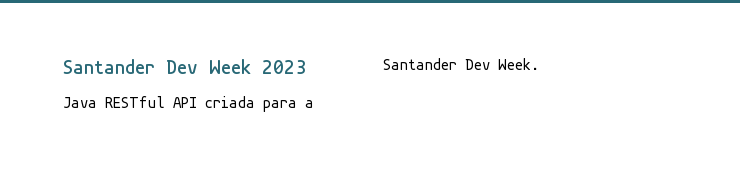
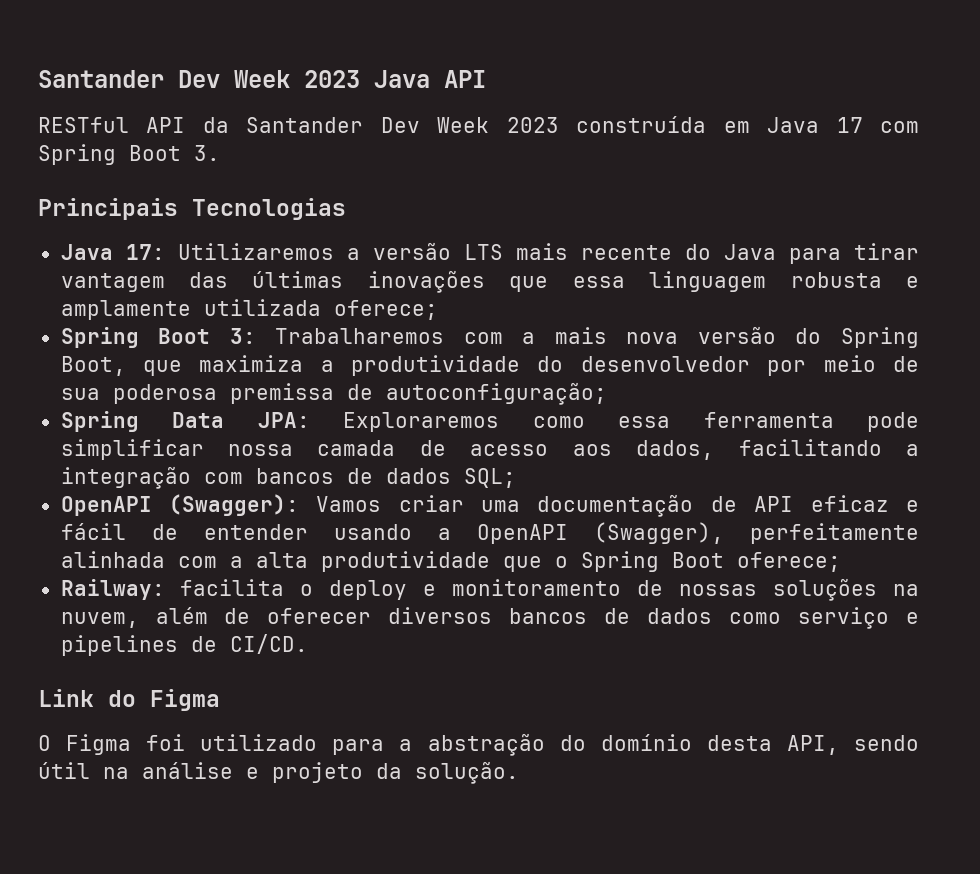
- Santander Dev Week 2023
- Java RESTful API criada para a Santander Dev Week.
+ Santander Dev Week 2023 Java API
+ RESTful API da Santander Dev Week 2023 construída em Java 17 com Spring Boot 3.
+ Principais Tecnologias
+ Java 17: Utilizaremos a versão LTS mais recente do Java para tirar vantagem das últimas inovações que essa linguagem robusta e amplamente utilizada oferece;
+ Spring Boot 3: Trabalharemos com a mais nova versão do Spring Boot, que maximiza a produtividade do desenvolvedor por meio de sua poderosa premissa de autoconfiguração;
+ Spring Data JPA: Exploraremos como essa ferramenta pode simplificar nossa camada de acesso aos dados, facilitando a integração com bancos de dados SQL;
+ OpenAPI (Swagger): Vamos criar uma documentação de API eficaz e fácil de entender usando a OpenAPI (Swagger), perfeitamente alinhada com a alta produtividade que o Spring Boot oferece;
+ Railway: facilita o deploy e monitoramento de nossas soluções na nuvem, além de oferecer diversos bancos de dados como serviço e pipelines de CI/CD.
+ Link do Figma
+ O Figma foi utilizado para a abstração do domínio desta API, sendo útil na análise e projeto da solução.

